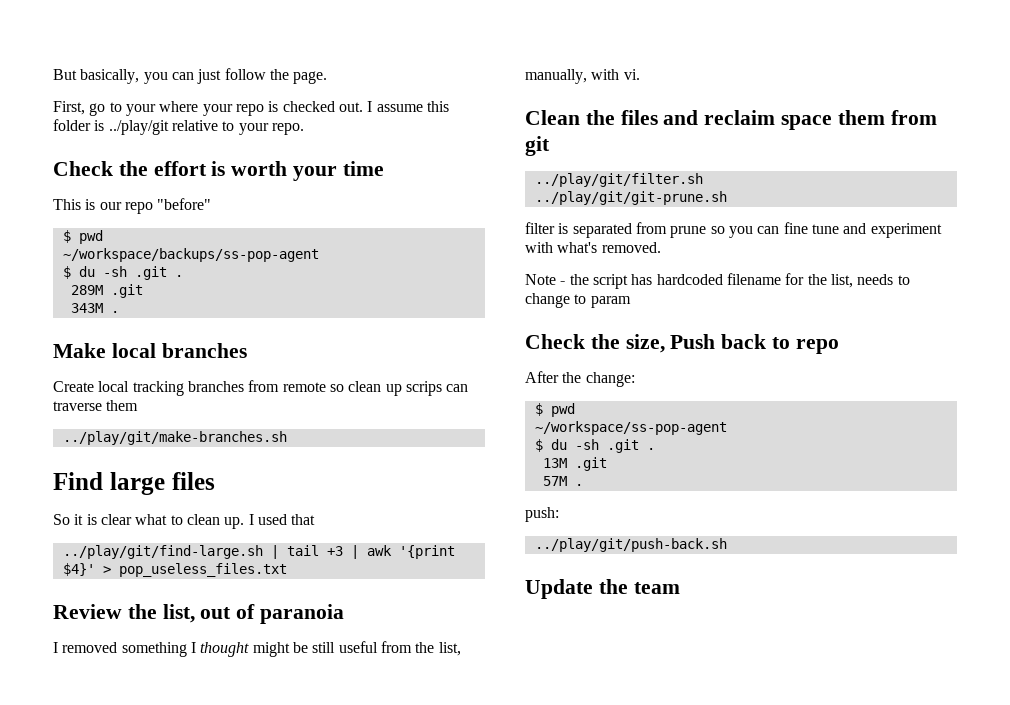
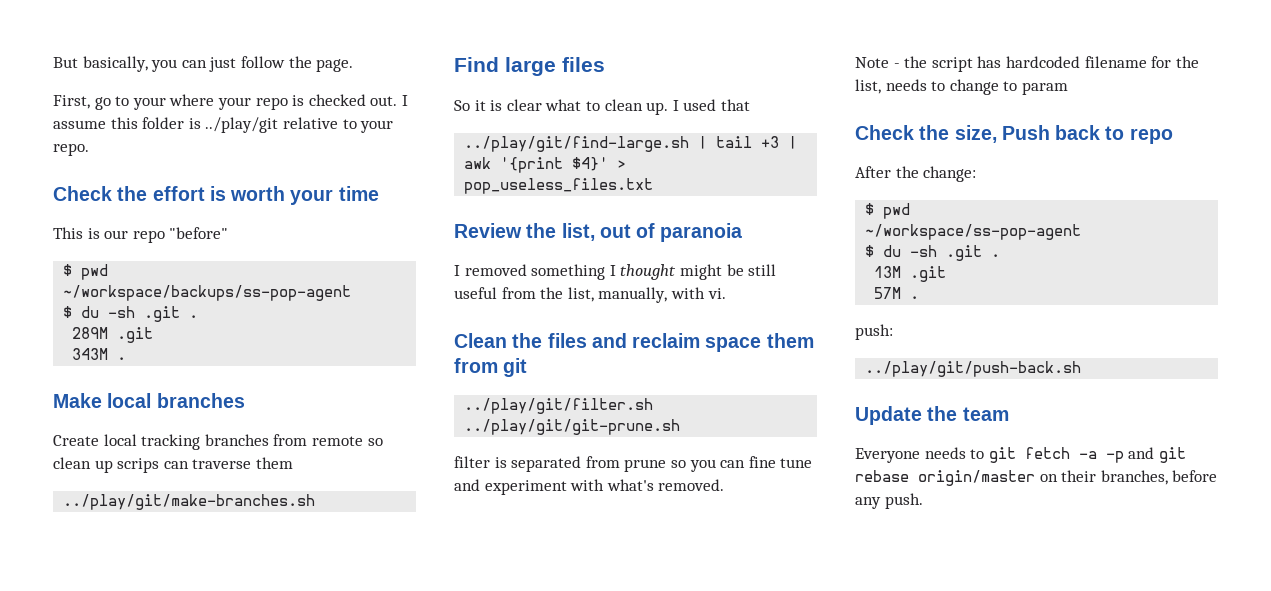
+ Everyone needs to git fetch -a -p and git rebase origin/master on their branches, before any push.

